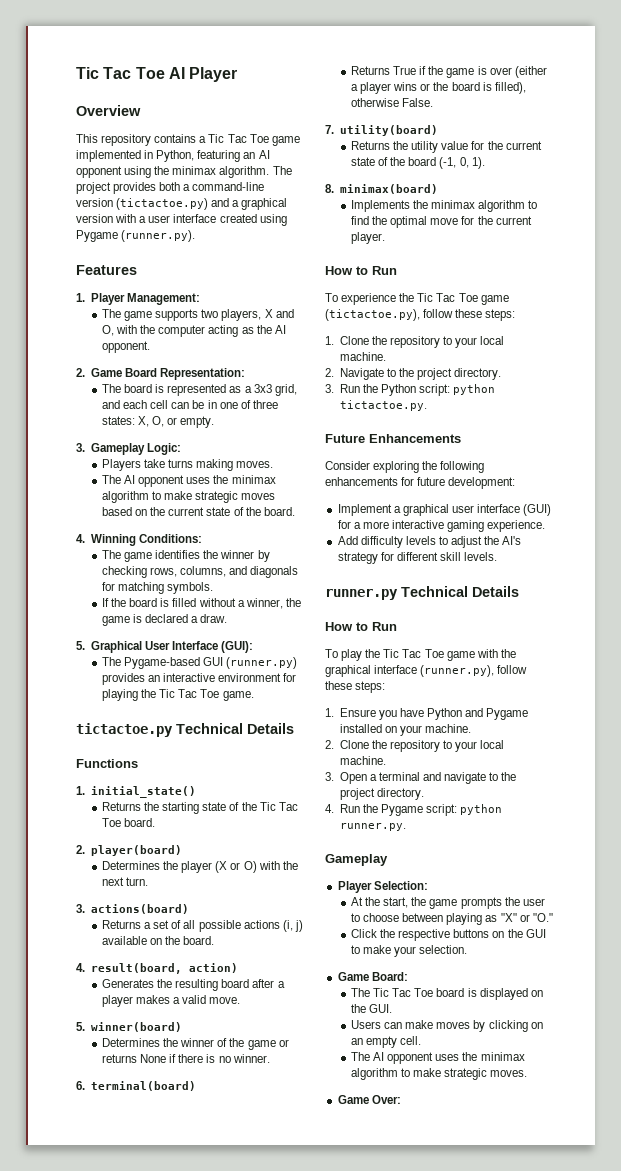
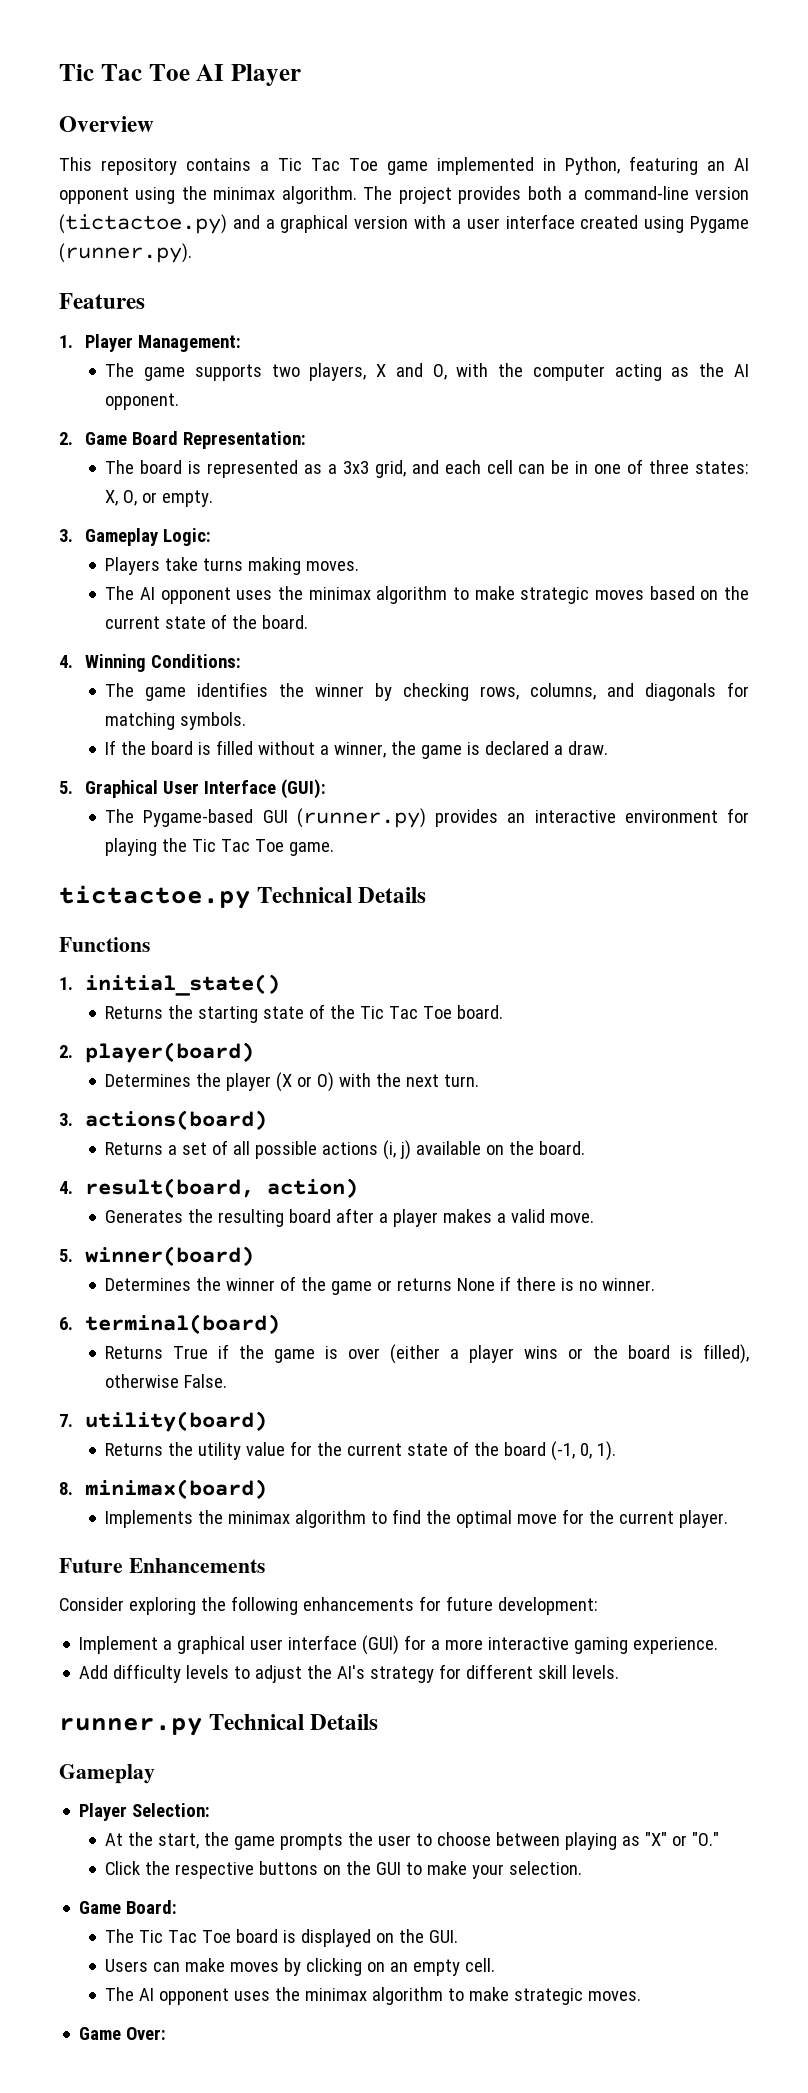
  Implements the minimax algorithm to find the optimal move for the current player.
- How to Run
- To experience the Tic Tac Toe game (tictactoe.py), follow these steps:
- 1. Clone the repository to your local machine.
- 2. Navigate to the project directory.
- 3. Run the Python script: python tictactoe.py.
  runner.py Technical Details
- How to Run
- To play the Tic Tac Toe game with the graphical interface (runner.py), follow these steps:
- 1. Ensure you have Python and Pygame installed on your machine.
- 2. Clone the repository to your local machine.
- 3. Open a terminal and navigate to the project directory.
- 4. Run the Pygame script: python runner.py.

